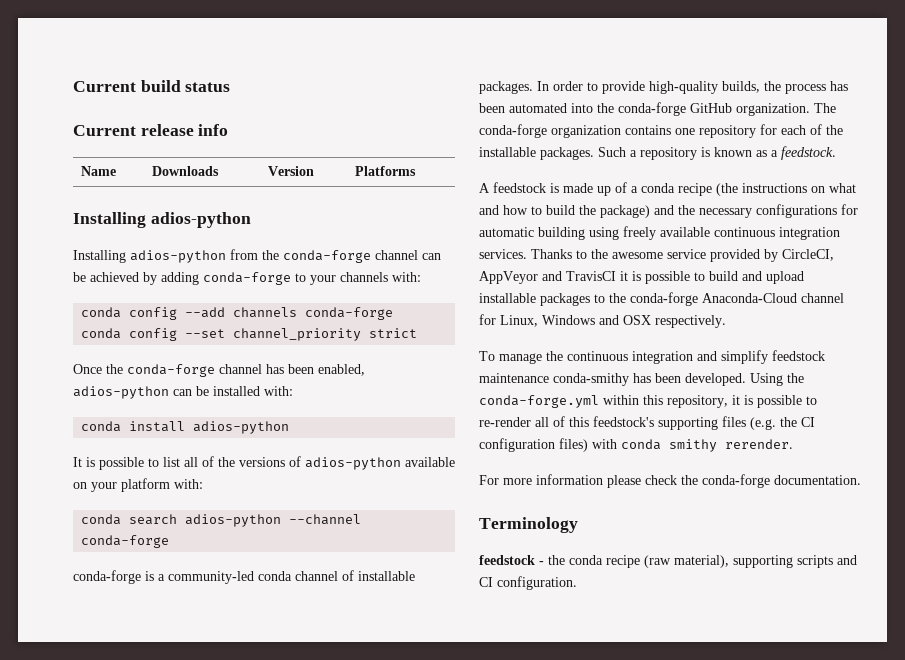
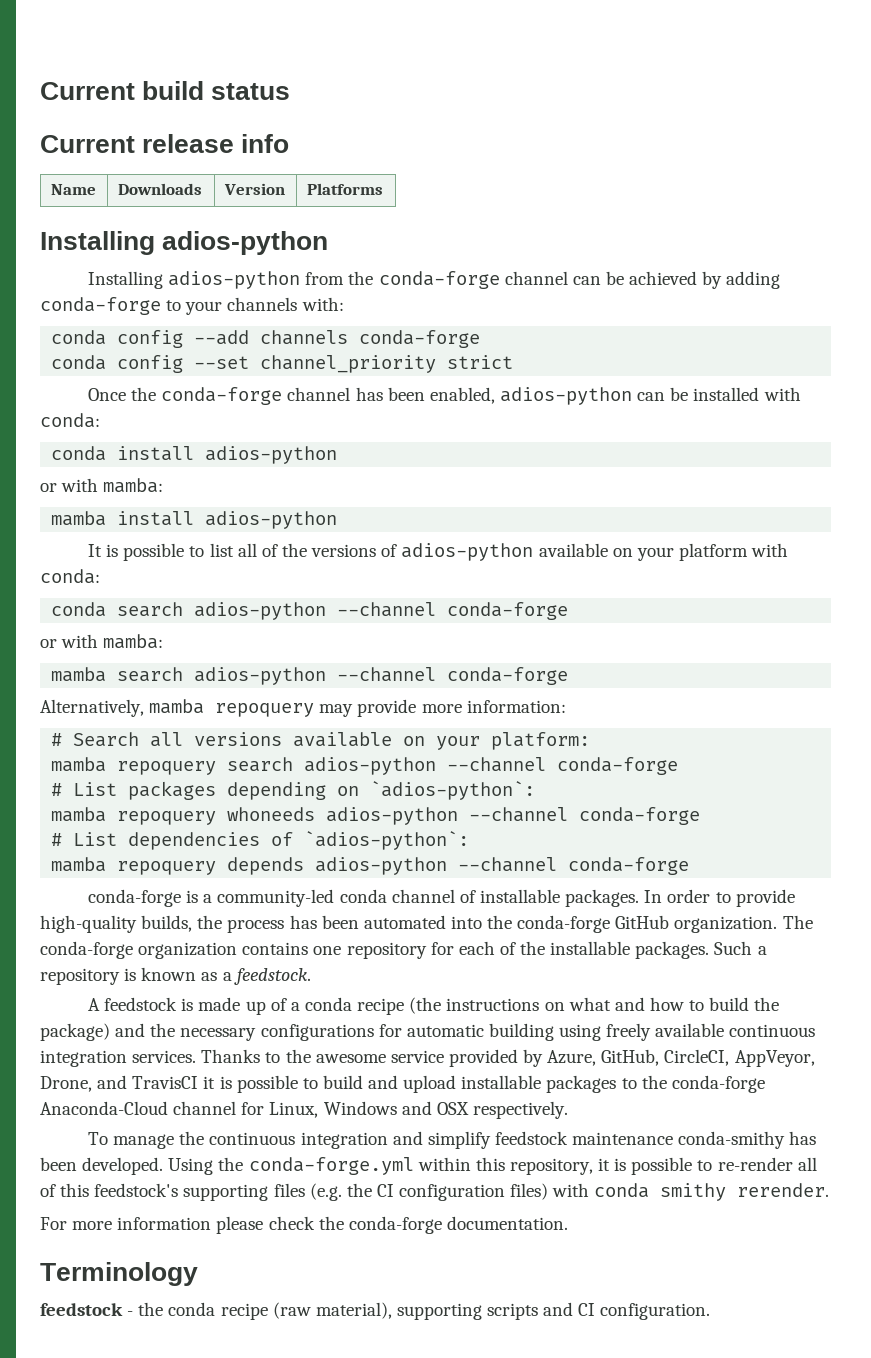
- Once the conda-forge channel has been enabled, adios-python can be installed with:
+ Once the conda-forge channel has been enabled, adios-python can be installed with conda:
  conda install adios-python
+ or with mamba:
+ mamba install adios-python
- It is possible to list all of the versions of adios-python available on your platform with:
+ It is possible to list all of the versions of adios-python available on your platform with conda:
  conda search adios-python --channel conda-forge
+ or with mamba:
+ mamba search adios-python --channel conda-forge
+ Alternatively, mamba repoquery may provide more information:
+ # Search all versions available on your platform:
+ mamba repoquery search adios-python --channel conda-forge
+ # List packages depending on `adios-python`:
+ mamba repoquery whoneeds adios-python --channel conda-forge
+ # List dependencies of `adios-python`:
+ mamba repoquery depends adios-python --channel conda-forge
- Thanks to the awesome service provided by CircleCI, AppVeyor and TravisCI it is possible to build and upload installable packages to the conda-forge Anaconda-Cloud channel for Linux, Windows and OSX respectively.
+ Thanks to the awesome service provided by Azure, GitHub, CircleCI, AppVeyor, Drone, and TravisCI it is possible to build and upload installable packages to the conda-forge Anaconda-Cloud channel for Linux, Windows and OSX respectively.

